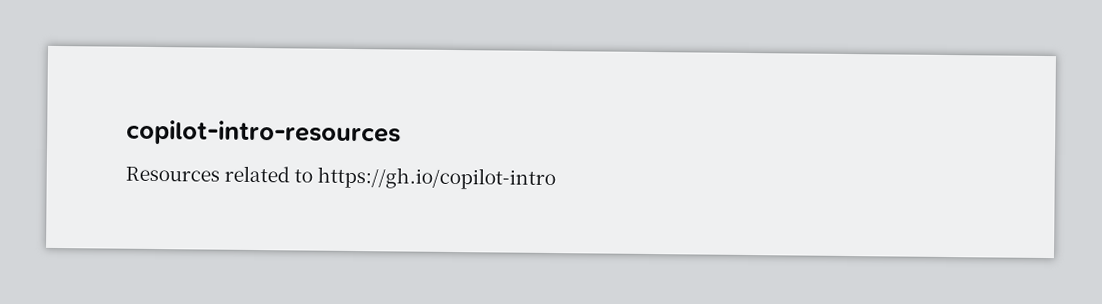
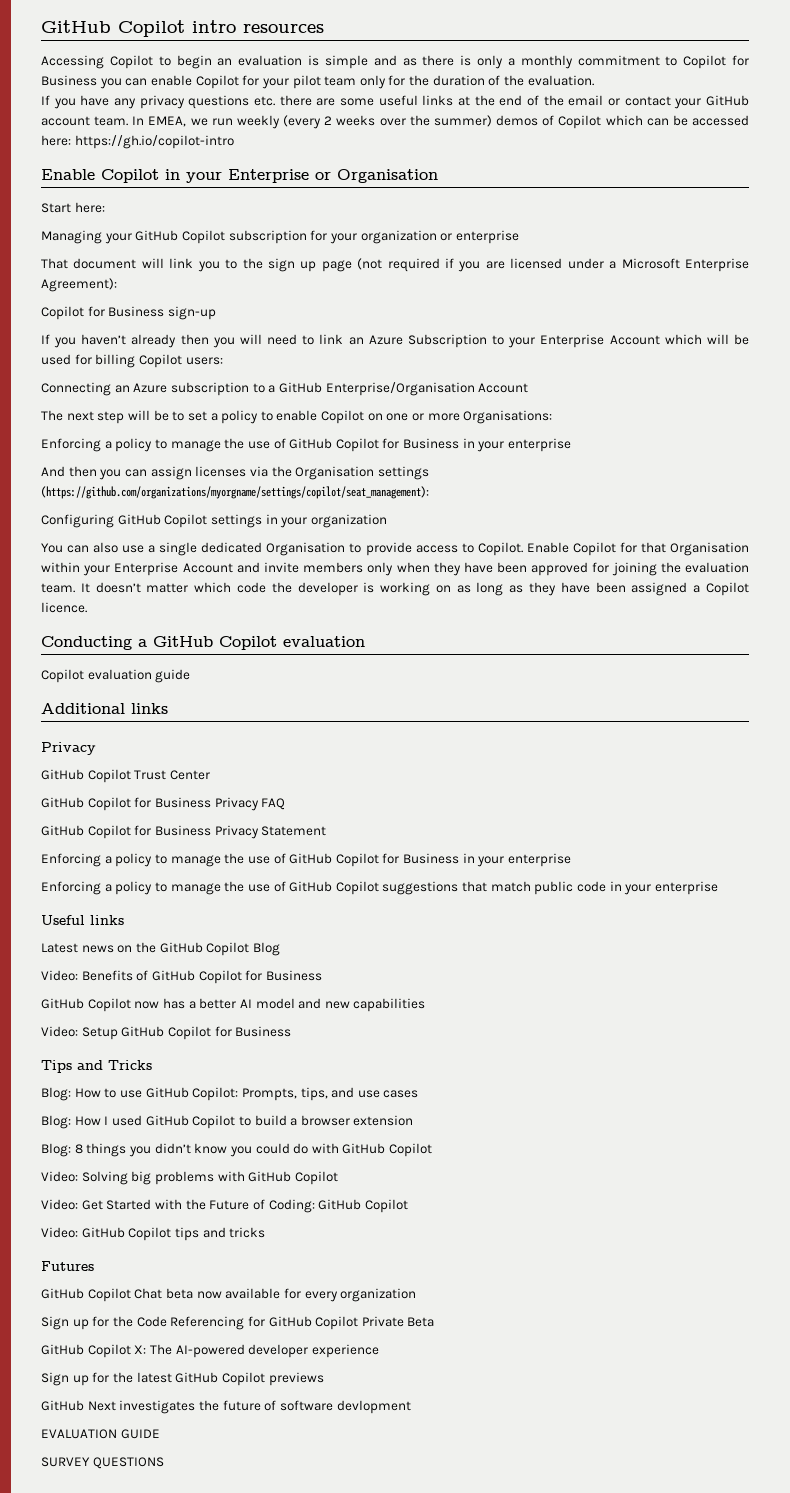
- copilot-intro-resources
- Resources related to https://gh.io/copilot-intro
+ GitHub Copilot intro resources
+ Accessing Copilot to begin an evaluation is simple and as there is only a monthly commitment to Copilot for Business you can enable Copilot for your pilot team only for the duration of the evaluation.
+ If you have any privacy questions etc. there are some useful links at the end of the email or contact your GitHub account team. In EMEA, we run weekly (every 2 weeks over the summer) demos of Copilot which can be accessed here: https://gh.io/copilot-intro
+ Enable Copilot in your Enterprise or Organisation
+ Start here:
+ Managing your GitHub Copilot subscription for your organization or enterprise
+ That document will link you to the sign up page (not required if you are licensed under a Microsoft Enterprise Agreement):
+ Copilot for Business sign-up
+ If you haven’t already then you will need to link an Azure Subscription to your Enterprise Account which will be used for billing Copilot users:
+ Connecting an Azure subscription to a GitHub Enterprise/Organisation Account
+ The next step will be to set a policy to enable Copilot on one or more Organisations:
+ Enforcing a policy to manage the use of GitHub Copilot for Business in your enterprise
+ And then you can assign licenses via the Organisation settings (https://github.com/organizations/myorgname/settings/copilot/seat_management):
+ Configuring GitHub Copilot settings in your organization
+ You can also use a single dedicated Organisation to provide access to Copilot. Enable Copilot for that Organisation within your Enterprise Account and invite members only when they have been approved for joining the evaluation team. It doesn’t matter which code the developer is working on as long as they have been assigned a Copilot licence.
+ Conducting a GitHub Copilot evaluation
+ Copilot evaluation guide
+ Additional links
+ Privacy
+ GitHub Copilot Trust Center
+ GitHub Copilot for Business Privacy FAQ
+ GitHub Copilot for Business Privacy Statement
+ Enforcing a policy to manage the use of GitHub Copilot for Business in your enterprise
+ Enforcing a policy to manage the use of GitHub Copilot suggestions that match public code in your enterprise
+ Useful links
+ Latest news on the GitHub Copilot Blog
+ Video: Benefits of GitHub Copilot for Business
+ GitHub Copilot now has a better AI model and new capabilities
+ Video: Setup GitHub Copilot for Business
+ Tips and Tricks
+ Blog: How to use GitHub Copilot: Prompts, tips, and use cases
+ Blog: How I used GitHub Copilot to build a browser extension
+ Blog: 8 things you didn’t know you could do with GitHub Copilot
+ Video: Solving big problems with GitHub Copilot
+ Video: Get Started with the Future of Coding: GitHub Copilot
+ Video: GitHub Copilot tips and tricks
+ Futures
+ GitHub Copilot Chat beta now available for every organization
+ Sign up for the Code Referencing for GitHub Copilot Private Beta
+ GitHub Copilot X: The AI-powered developer experience
+ Sign up for the latest GitHub Copilot previews
+ GitHub Next investigates the future of software devlopment
+ EVALUATION GUIDE
+ SURVEY QUESTIONS

